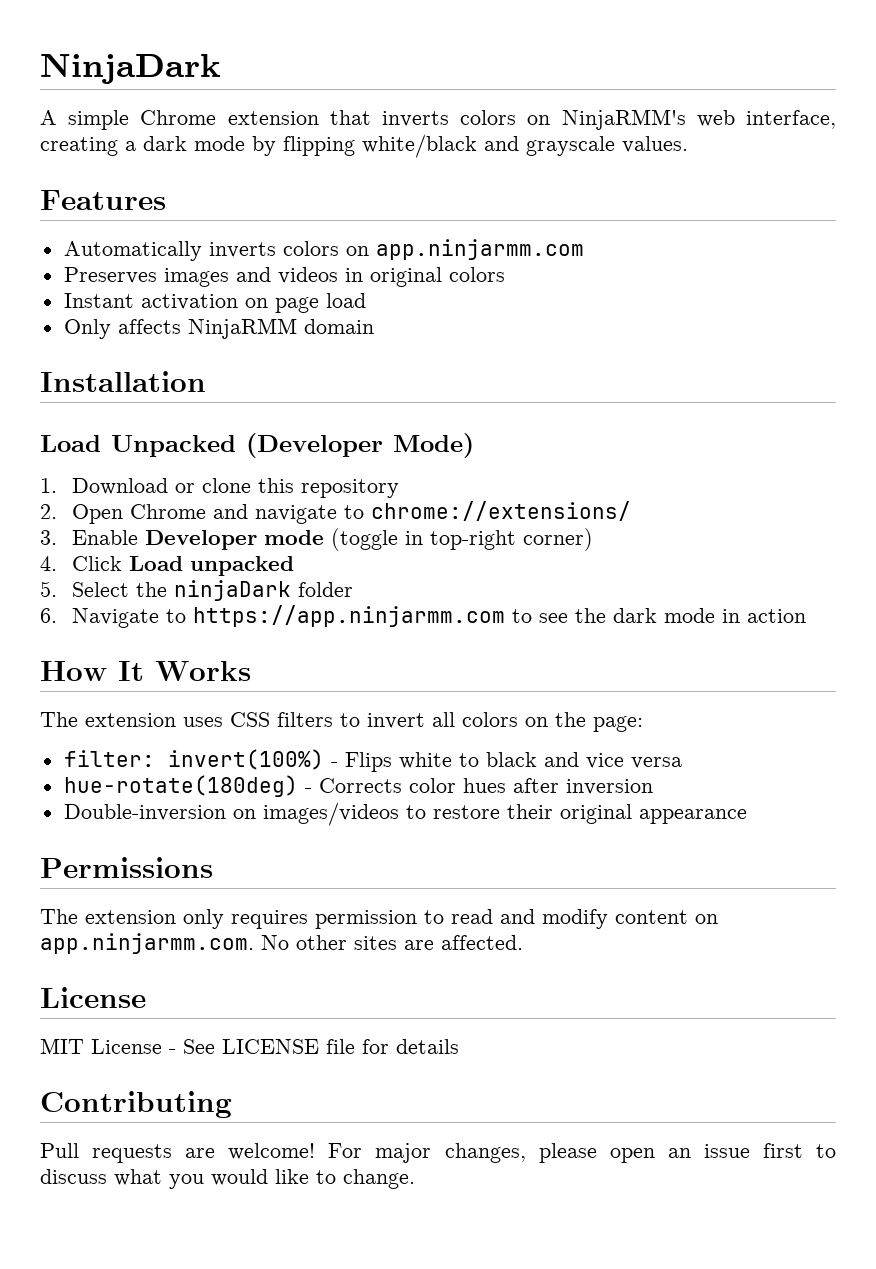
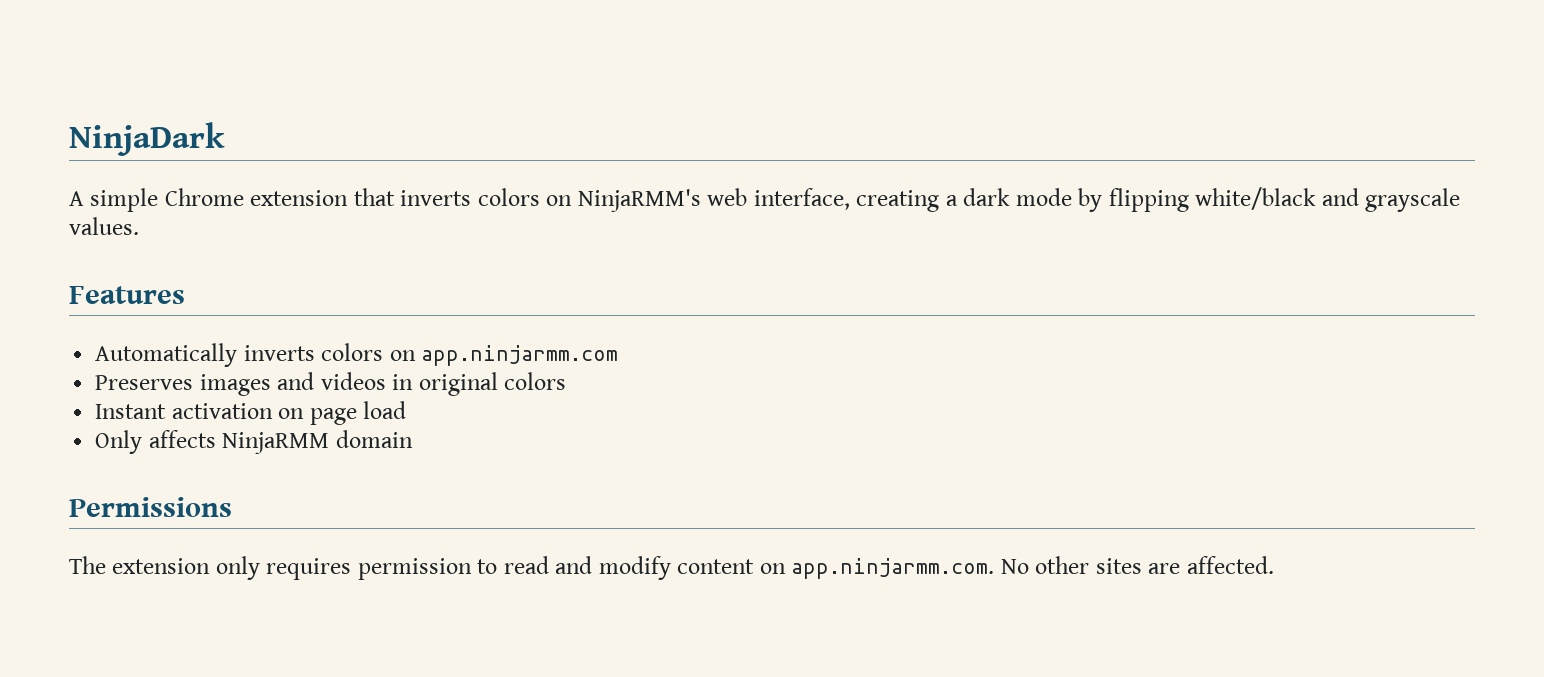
- Installation
- Load Unpacked (Developer Mode)
- 1. Download or clone this repository
- 2. Open Chrome and navigate to chrome://extensions/
- 3. Enable Developer mode (toggle in top-right corner)
- 4. Click Load unpacked
- 5. Select the ninjaDark folder
- 6. Navigate to https://app.ninjarmm.com to see the dark mode in action
- How It Works
- The extension uses CSS filters to invert all colors on the page:
- filter: invert(100%) - Flips white to black and vice versa
- hue-rotate(180deg) - Corrects color hues after inversion
- Double-inversion on images/videos to restore their original appearance
  The extension only requires permission to read and modify content on app.ninjarmm.com. No other sites are affected.
- License
- MIT License - See LICENSE file for details
- Contributing
- Pull requests are welcome! For major changes, please open an issue first to discuss what you would like to change.

